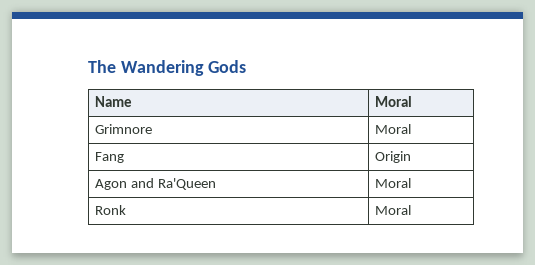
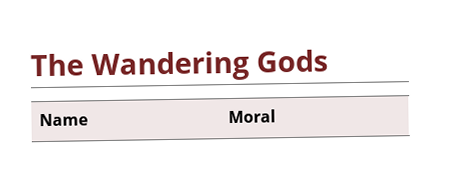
- Grimnore | Moral
- Fang | Origin
- Agon and Ra'Queen | Moral
- Ronk | Moral

